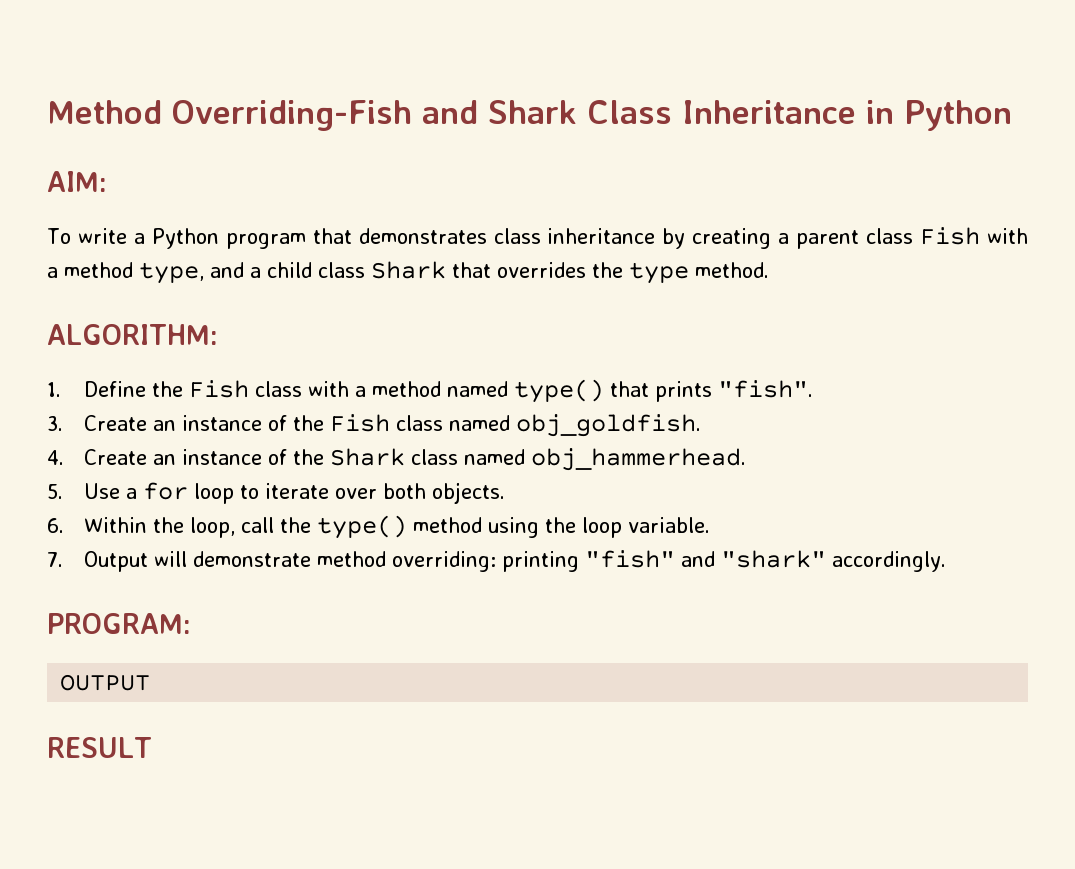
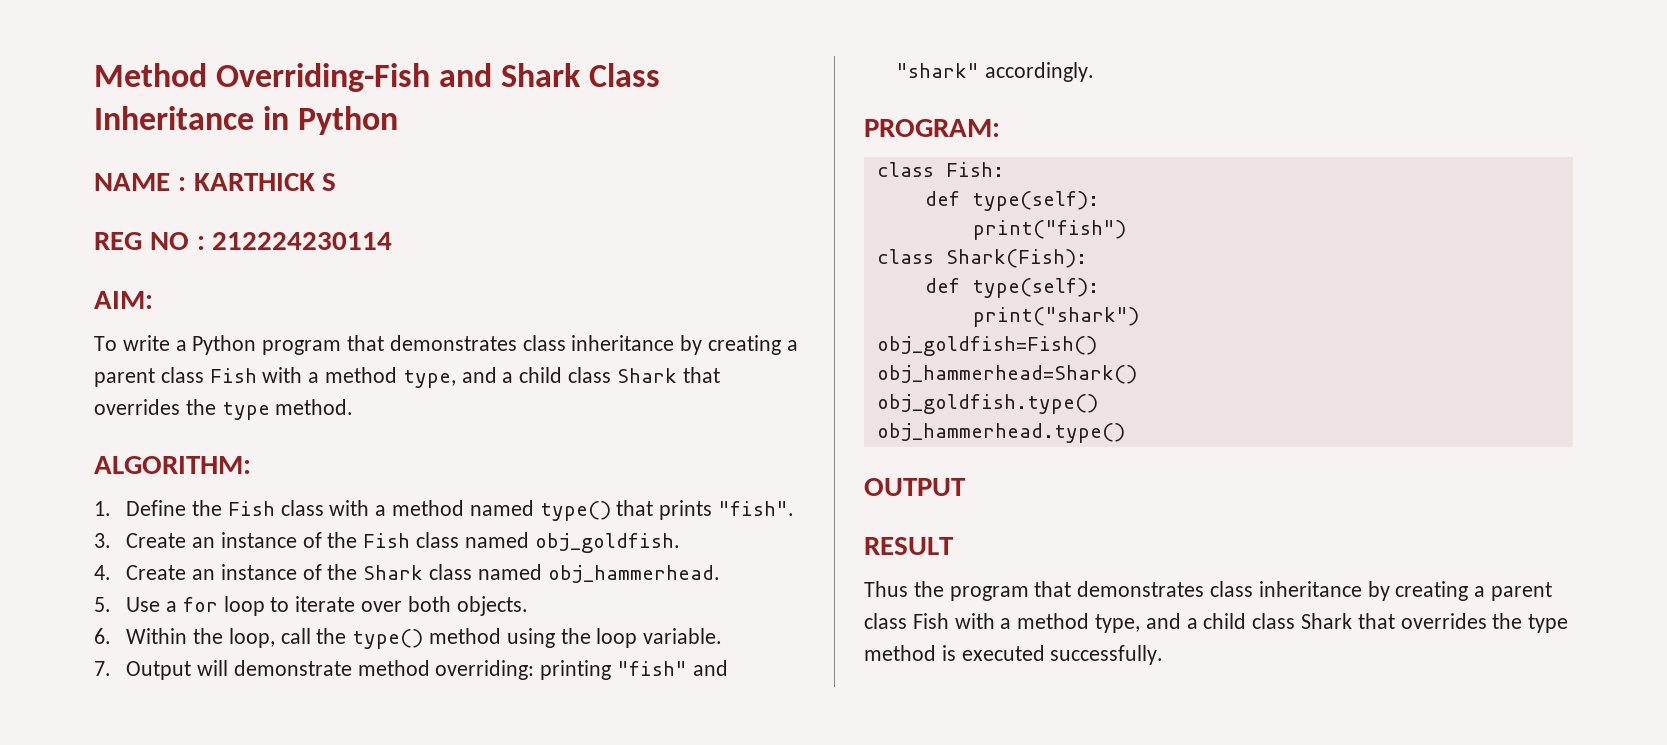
+ NAME : KARTHICK S
+ REG NO : 212224230114
+ class Fish:
+ def type(self):
+ print("fish")
+ class Shark(Fish):
+ def type(self):
+ print("shark")
+ obj_goldfish=Fish()
+ obj_hammerhead=Shark()
+ obj_goldfish.type()
+ obj_hammerhead.type()
  OUTPUT
  RESULT
+ Thus the program that demonstrates class inheritance by creating a parent class Fish with a method type, and a child class Shark that overrides the type method is executed successfully.

